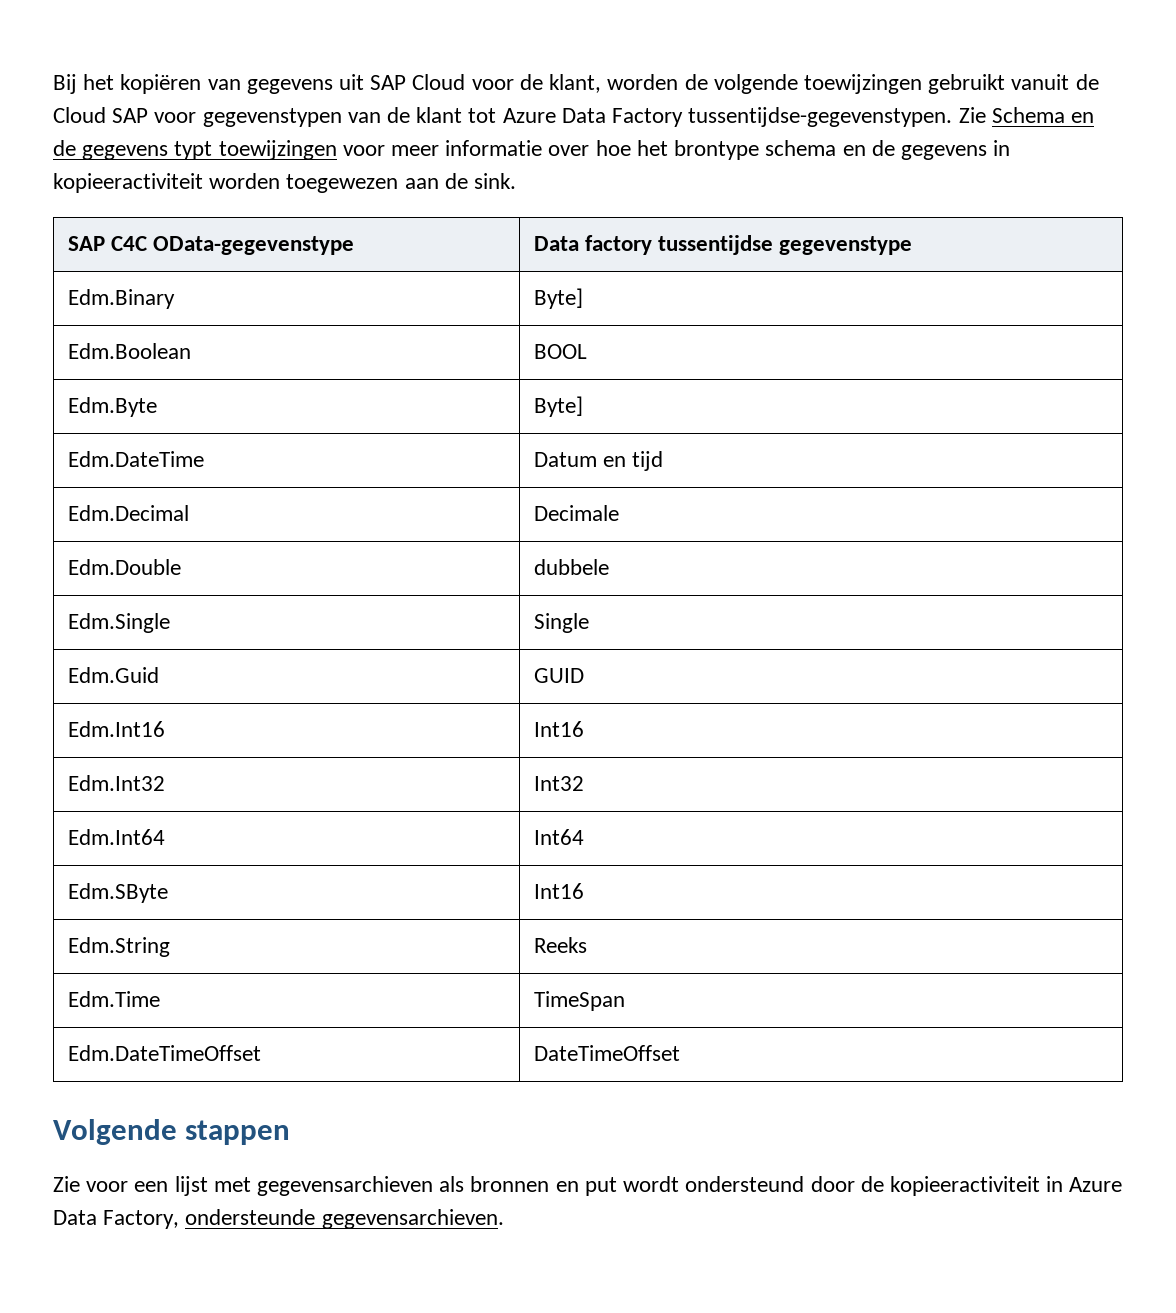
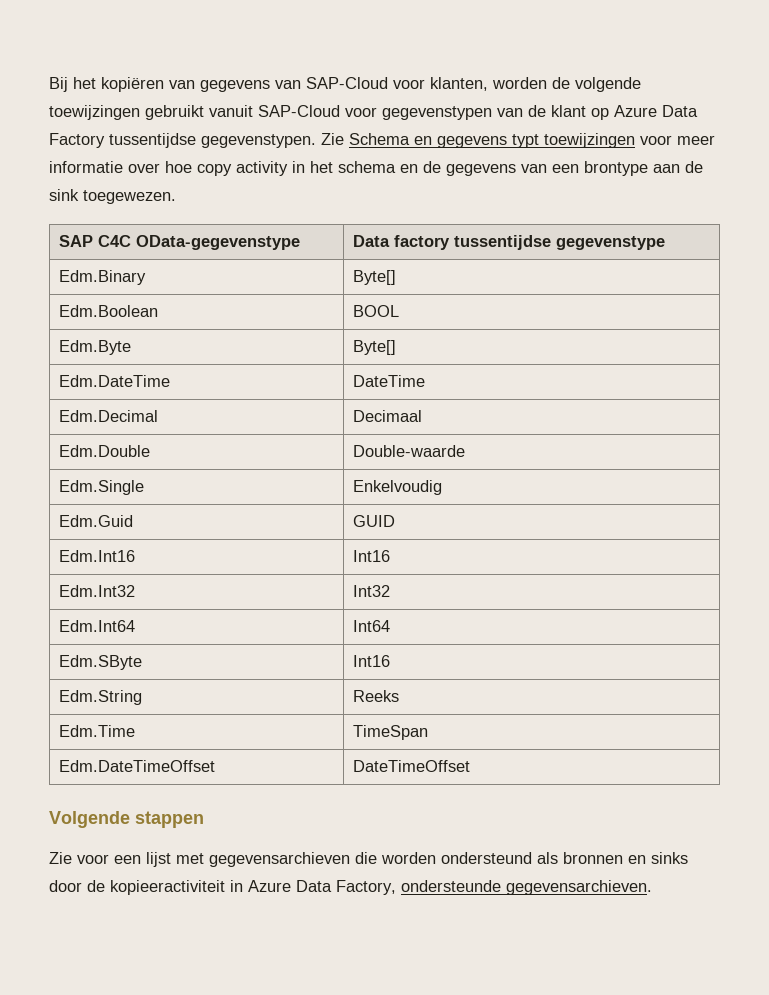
- Bij het kopiëren van gegevens uit SAP Cloud voor de klant, worden de volgende toewijzingen gebruikt vanuit de Cloud SAP voor gegevenstypen van de klant tot Azure Data Factory tussentijdse-gegevenstypen.
+ Bij het kopiëren van gegevens van SAP-Cloud voor klanten, worden de volgende toewijzingen gebruikt vanuit SAP-Cloud voor gegevenstypen van de klant op Azure Data Factory tussentijdse gegevenstypen.
- Zie Schema en de gegevens typt toewijzingen voor meer informatie over hoe het brontype schema en de gegevens in kopieeractiviteit worden toegewezen aan de sink.
+ Zie Schema en gegevens typt toewijzingen voor meer informatie over hoe copy activity in het schema en de gegevens van een brontype aan de sink toegewezen.
- Edm.Binary | Byte]
+ Edm.Binary | Byte[]
- Edm.Byte | Byte]
+ Edm.Byte | Byte[]
- Edm.DateTime | Datum en tijd
+ Edm.DateTime | DateTime
- Edm.Decimal | Decimale
+ Edm.Decimal | Decimaal
- Edm.Double | dubbele
+ Edm.Double | Double-waarde
- Edm.Single | Single
+ Edm.Single | Enkelvoudig
- Zie voor een lijst met gegevensarchieven als bronnen en put wordt ondersteund door de kopieeractiviteit in Azure Data Factory, ondersteunde gegevensarchieven.
+ Zie voor een lijst met gegevensarchieven die worden ondersteund als bronnen en sinks door de kopieeractiviteit in Azure Data Factory, ondersteunde gegevensarchieven.

